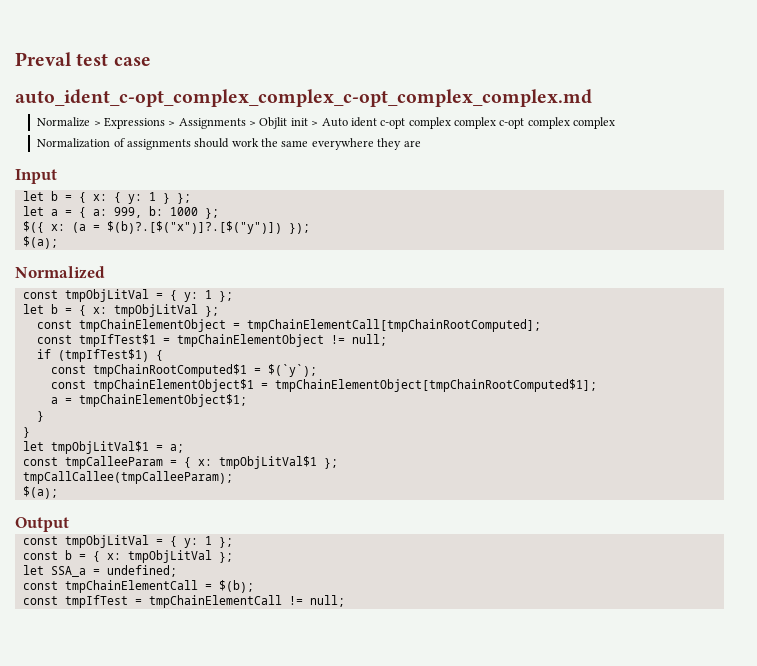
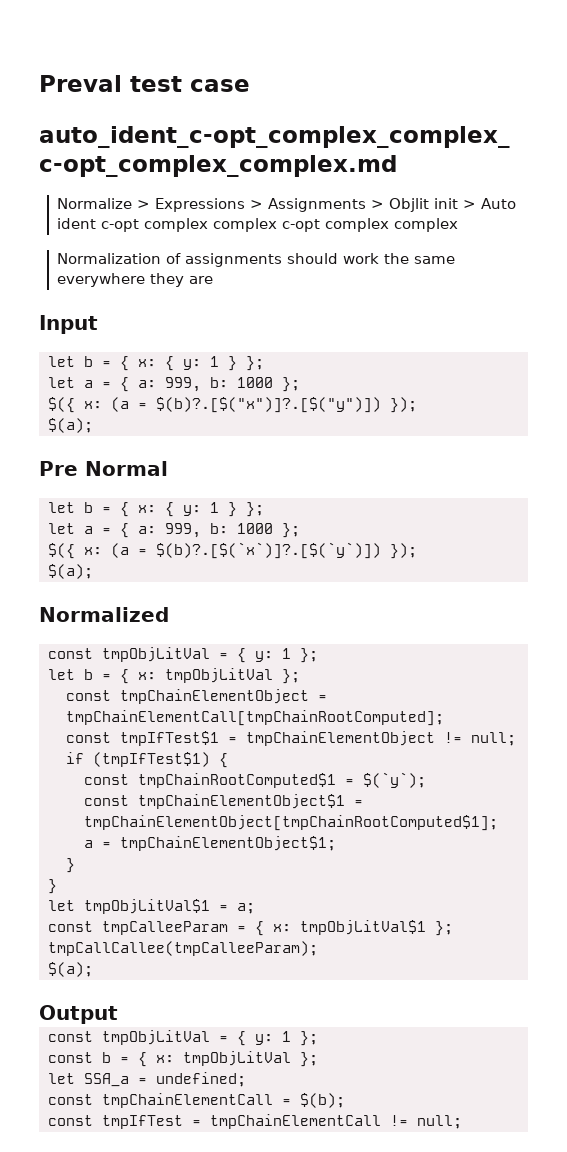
+ Pre Normal
+ let b = { x: { y: 1 } };
+ let a = { a: 999, b: 1000 };
+ $({ x: (a = $(b)?.[$(`x`)]?.[$(`y`)]) });
+ $(a);

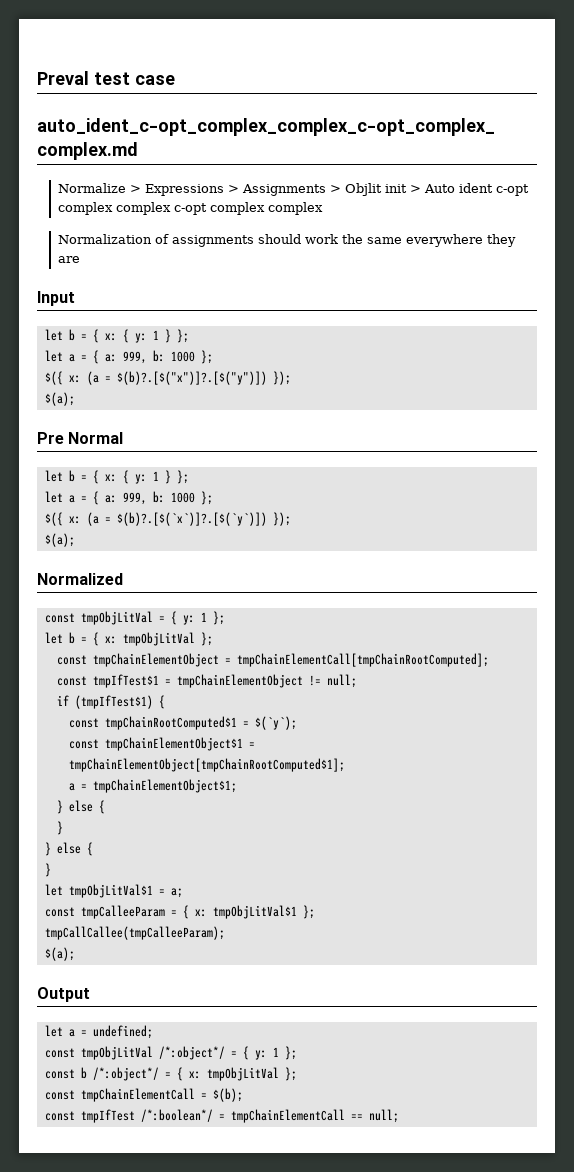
  a = tmpChainElementObject$1;
+ } else {
  }
+ } else {
  Output
- const tmpObjLitVal = { y: 1 };
+ let a = undefined;
+ const tmpObjLitVal /*:object*/ = { y: 1 };
- const b = { x: tmpObjLitVal };
- let SSA_a = undefined;
+ const b /*:object*/ = { x: tmpObjLitVal };
- const tmpIfTest = tmpChainElementCall != null;
+ const tmpIfTest /*:boolean*/ = tmpChainElementCall == null;

